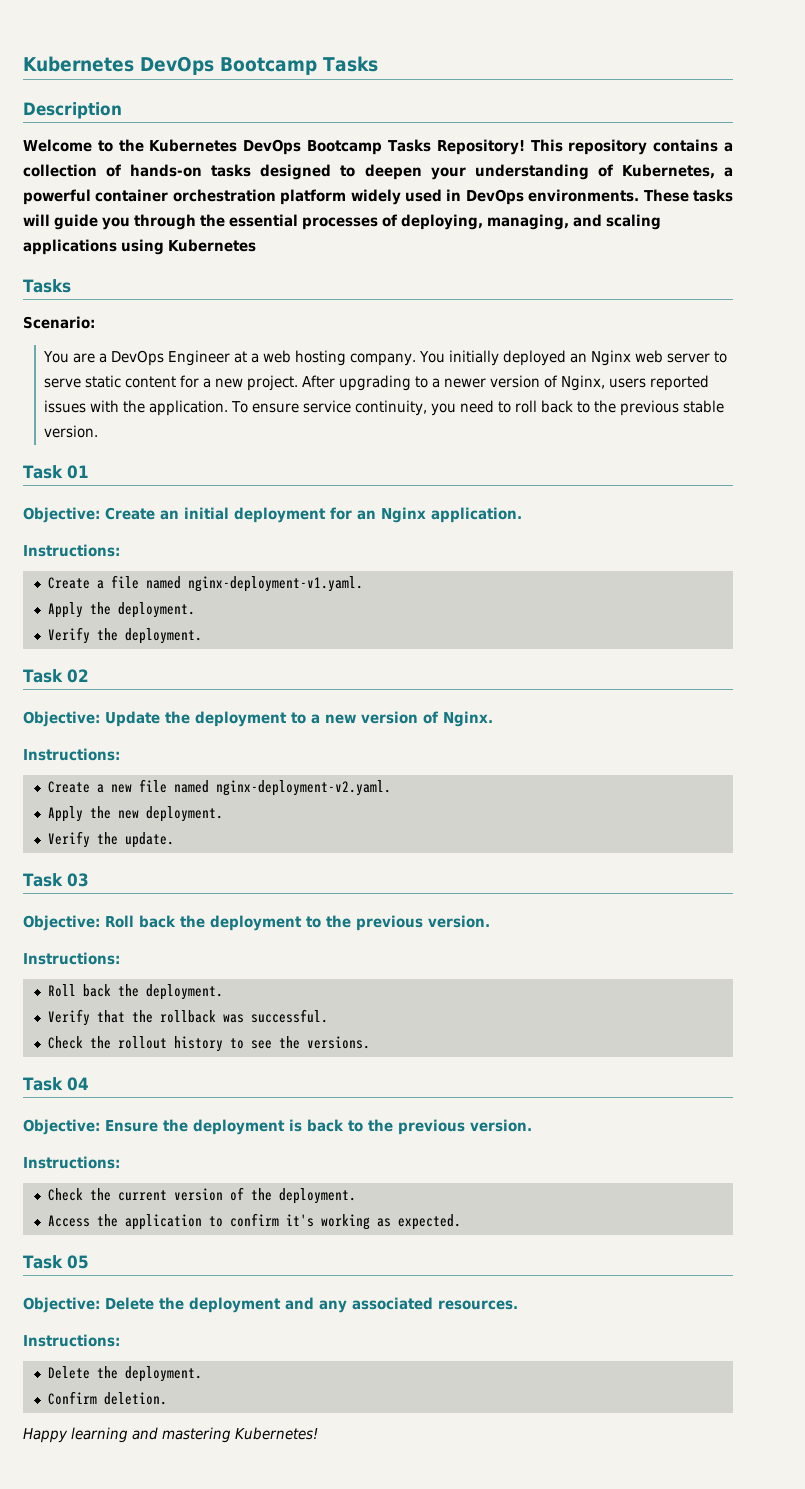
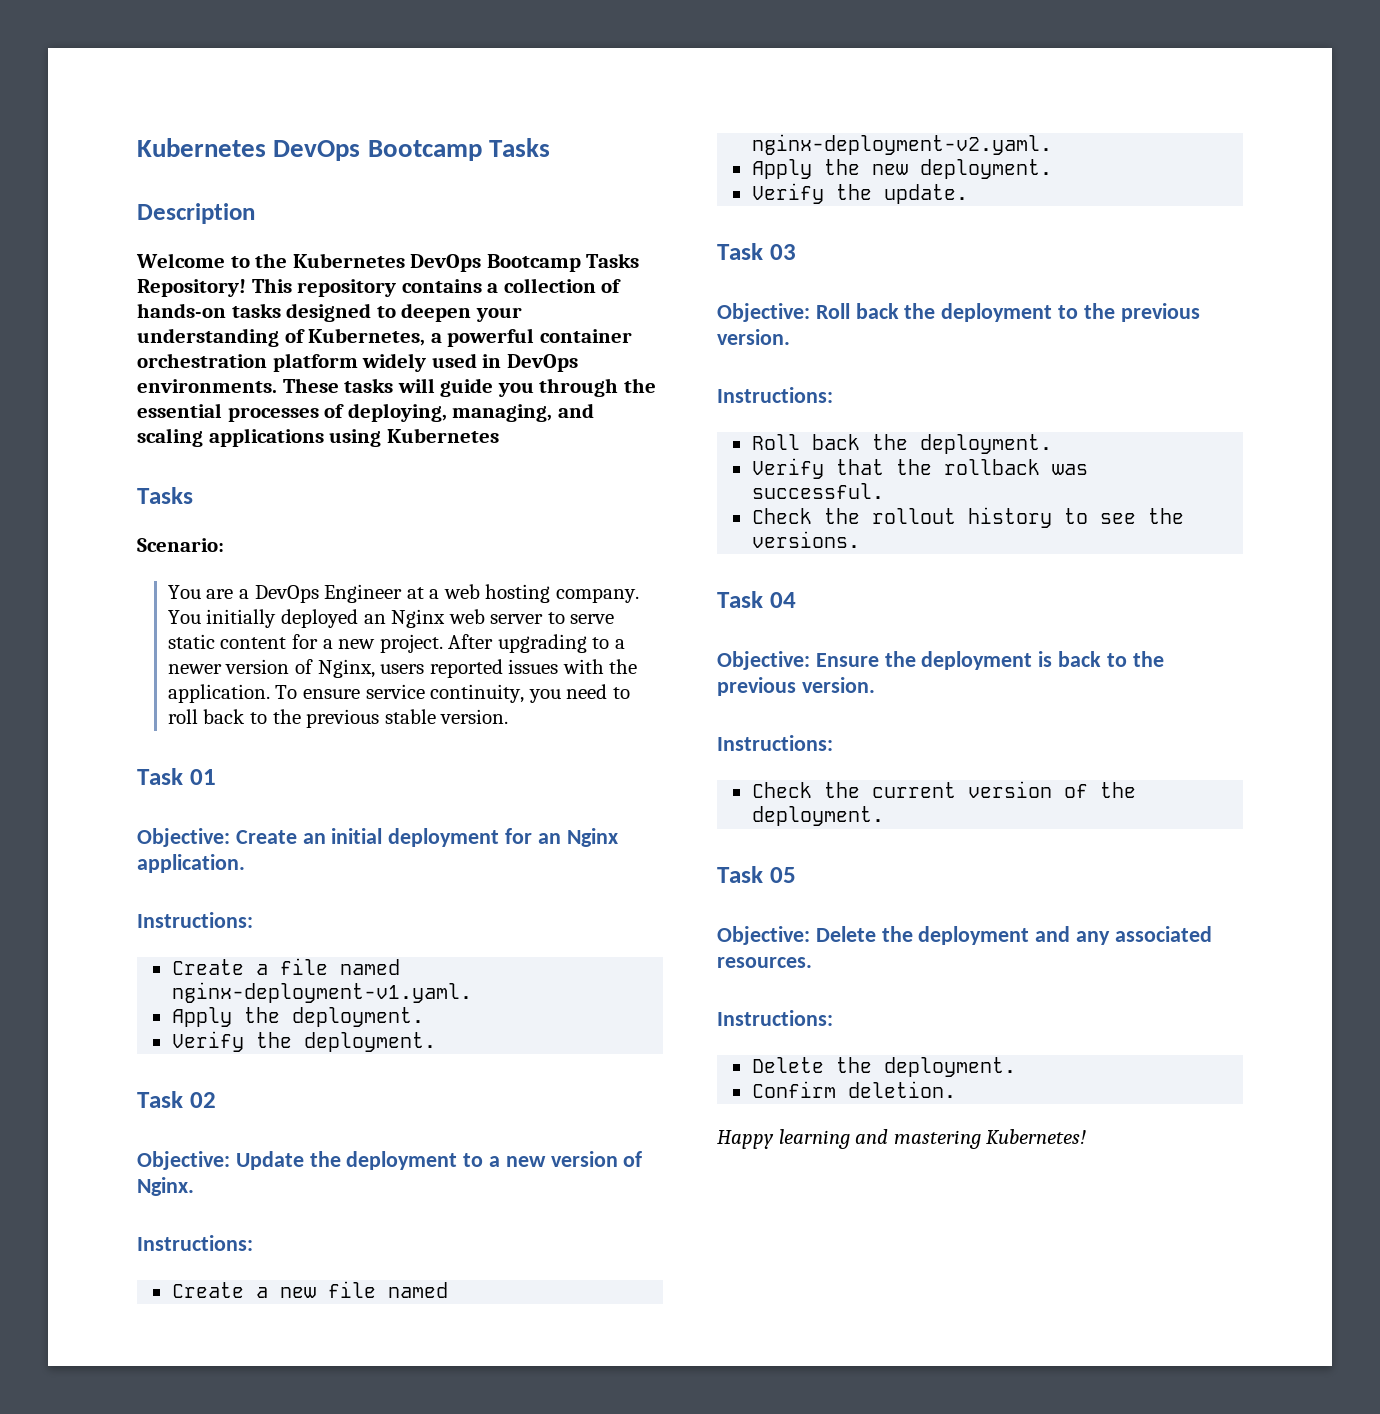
- Access the application to confirm it's working as expected.

